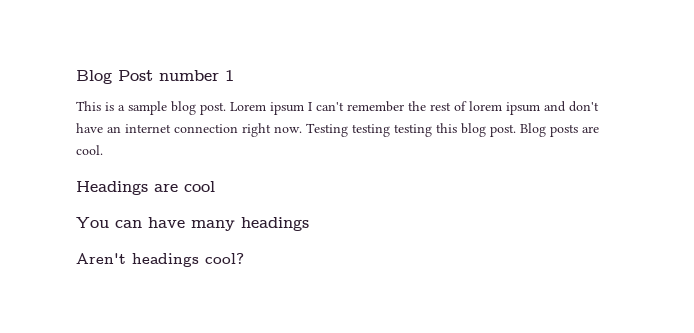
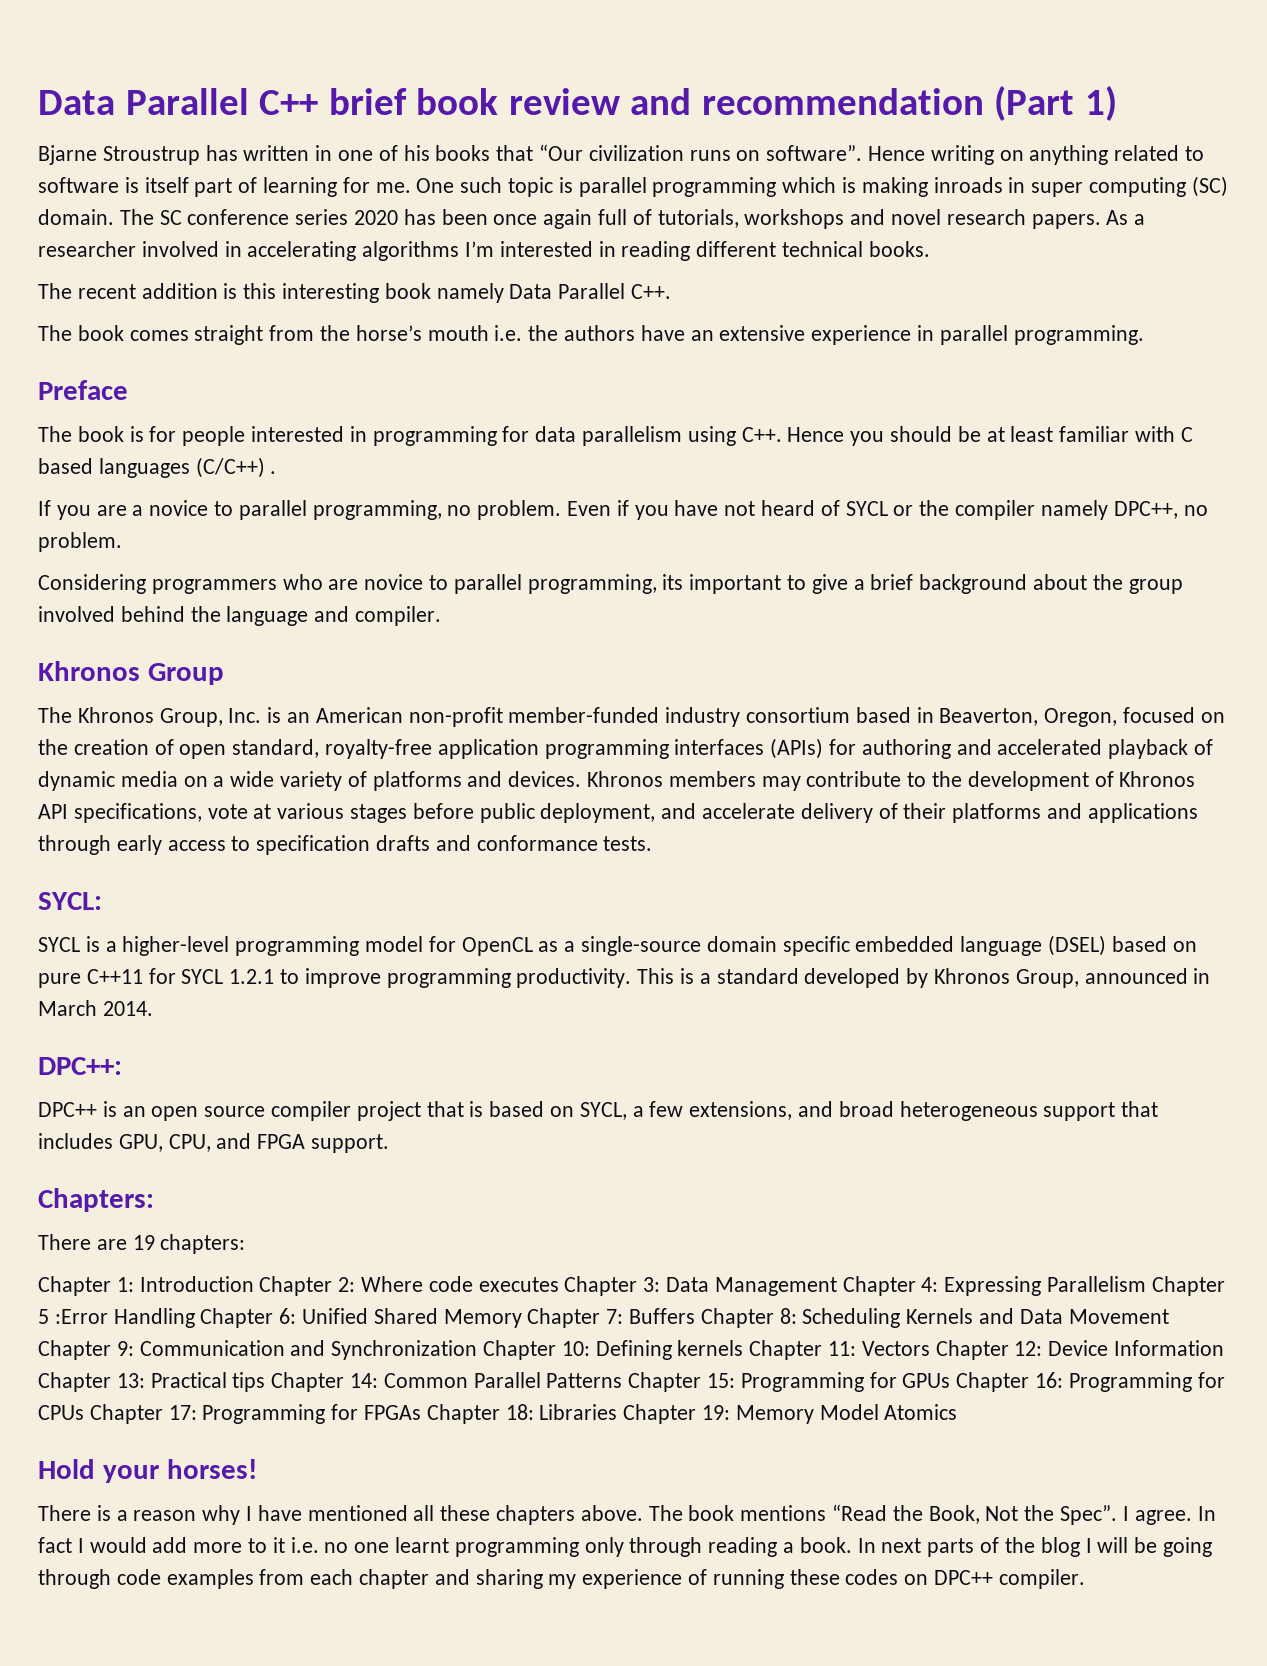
- Blog Post number 1
- This is a sample blog post. Lorem ipsum I can't remember the rest of lorem ipsum and don't have an internet connection right now. Testing testing testing this blog post. Blog posts are cool.
- Headings are cool
- You can have many headings
- Aren't headings cool?
+ Data Parallel C++ brief book review and recommendation (Part 1)
+ Bjarne Stroustrup has written in one of his books that “Our civilization runs on software”. Hence writing on anything related to software is itself part of learning for me. One such topic is parallel programming which is making inroads in super computing (SC) domain. The SC conference series 2020 has been once again full of tutorials, workshops and novel research papers. As a researcher involved in accelerating algorithms I’m interested in reading different technical books.
+ The recent addition is this interesting book namely Data Parallel C++.
+ The book comes straight from the horse’s mouth i.e. the authors have an extensive experience in parallel programming.
+ Preface
+ The book is for people interested in programming for data parallelism using C++. Hence you should be at least familiar with C based languages (C/C++) .
+ If you are a novice to parallel programming, no problem. Even if you have not heard of SYCL or the compiler namely DPC++, no problem.
+ Considering programmers who are novice to parallel programming, its important to give a brief background about the group involved behind the language and compiler.
+ Khronos Group
+ The Khronos Group, Inc. is an American non-profit member-funded industry consortium based in Beaverton, Oregon, focused on the creation of open standard, royalty-free application programming interfaces (APIs) for authoring and accelerated playback of dynamic media on a wide variety of platforms and devices. Khronos members may contribute to the development of Khronos API specifications, vote at various stages before public deployment, and accelerate delivery of their platforms and applications through early access to specification drafts and conformance tests.
+ SYCL:
+ SYCL is a higher-level programming model for OpenCL as a single-source domain specific embedded language (DSEL) based on pure C++11 for SYCL 1.2.1 to improve programming productivity. This is a standard developed by Khronos Group, announced in March 2014.
+ DPC++:
+ DPC++ is an open source compiler project that is based on SYCL, a few extensions, and broad heterogeneous support that includes GPU, CPU, and FPGA support.
+ Chapters:
+ There are 19 chapters:
+ Chapter 1: Introduction Chapter 2: Where code executes Chapter 3: Data Management Chapter 4: Expressing Parallelism Chapter 5 :Error Handling Chapter 6: Unified Shared Memory Chapter 7: Buffers Chapter 8: Scheduling Kernels and Data Movement Chapter 9: Communication and Synchronization Chapter 10: Defining kernels Chapter 11: Vectors Chapter 12: Device Information Chapter 13: Practical tips Chapter 14: Common Parallel Patterns Chapter 15: Programming for GPUs Chapter 16: Programming for CPUs Chapter 17: Programming for FPGAs Chapter 18: Libraries Chapter 19: Memory Model Atomics
+ Hold your horses!
+ There is a reason why I have mentioned all these chapters above. The book mentions “Read the Book, Not the Spec”. I agree. In fact I would add more to it i.e. no one learnt programming only through reading a book. In next parts of the blog I will be going through code examples from each chapter and sharing my experience of running these codes on DPC++ compiler.

